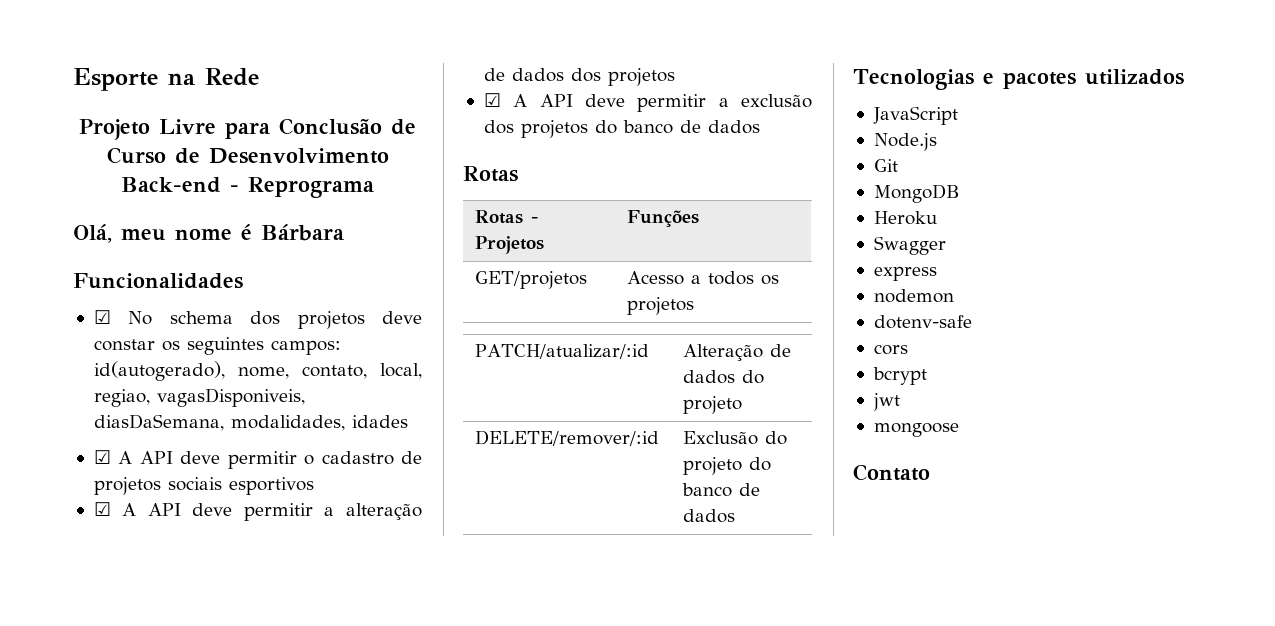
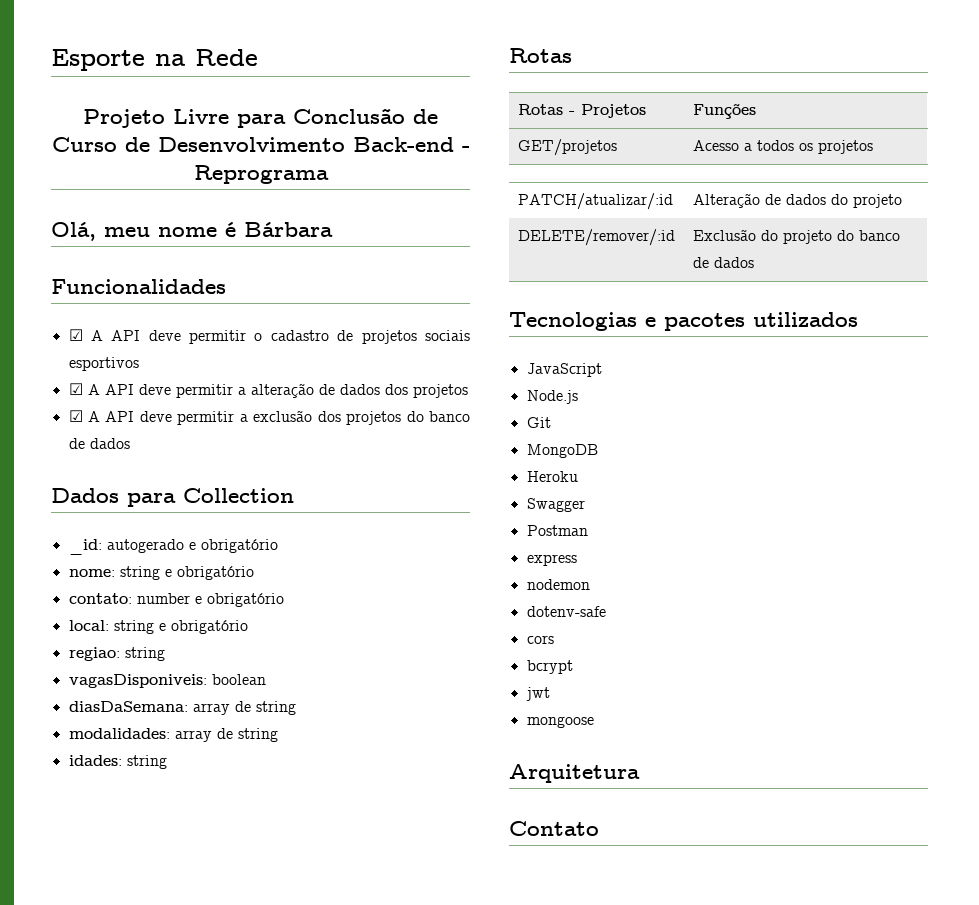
- ☑ No schema dos projetos deve constar os seguintes campos: id(autogerado), nome, contato, local, regiao, vagasDisponiveis, diasDaSemana, modalidades, idades
+ Dados para Collection
+ _id: autogerado e obrigatório
+ nome: string e obrigatório
+ contato: number e obrigatório
+ local: string e obrigatório
+ regiao: string
+ vagasDisponiveis: boolean
+ diasDaSemana: array de string
+ modalidades: array de string
+ idades: string
+ Postman
+ Arquitetura

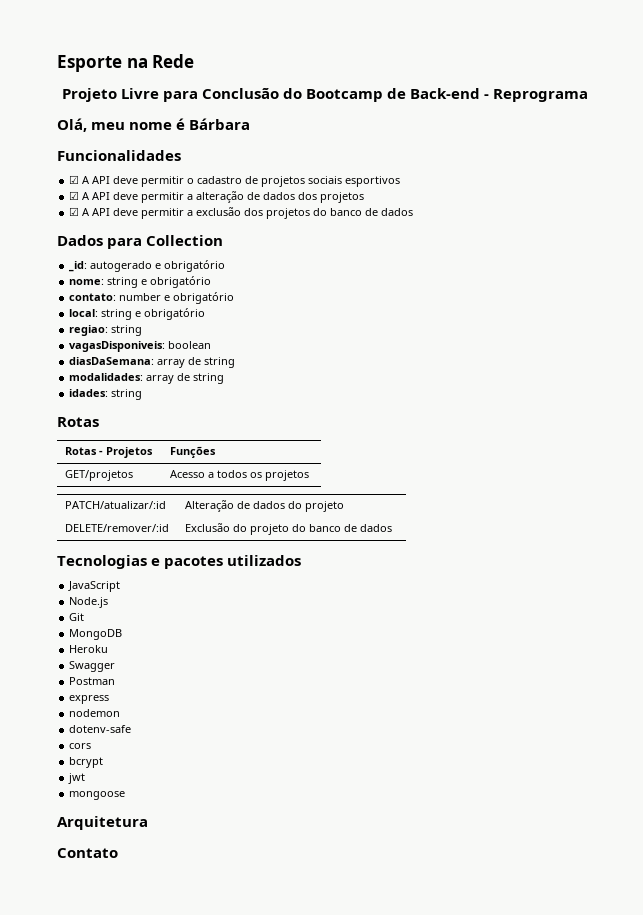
- Projeto Livre para Conclusão de Curso de Desenvolvimento Back-end - Reprograma
+ Projeto Livre para Conclusão do Bootcamp de Back-end - Reprograma

